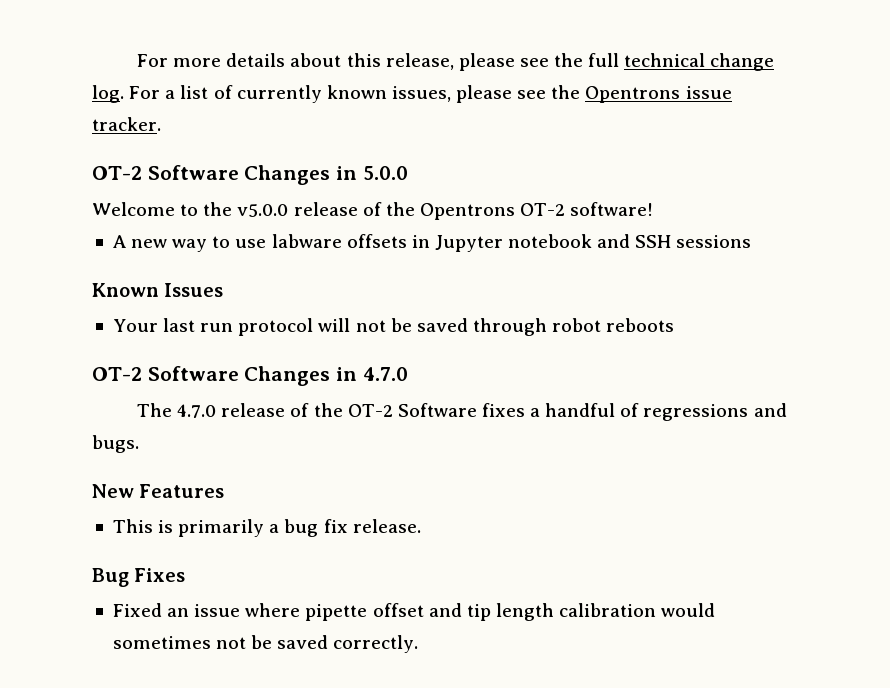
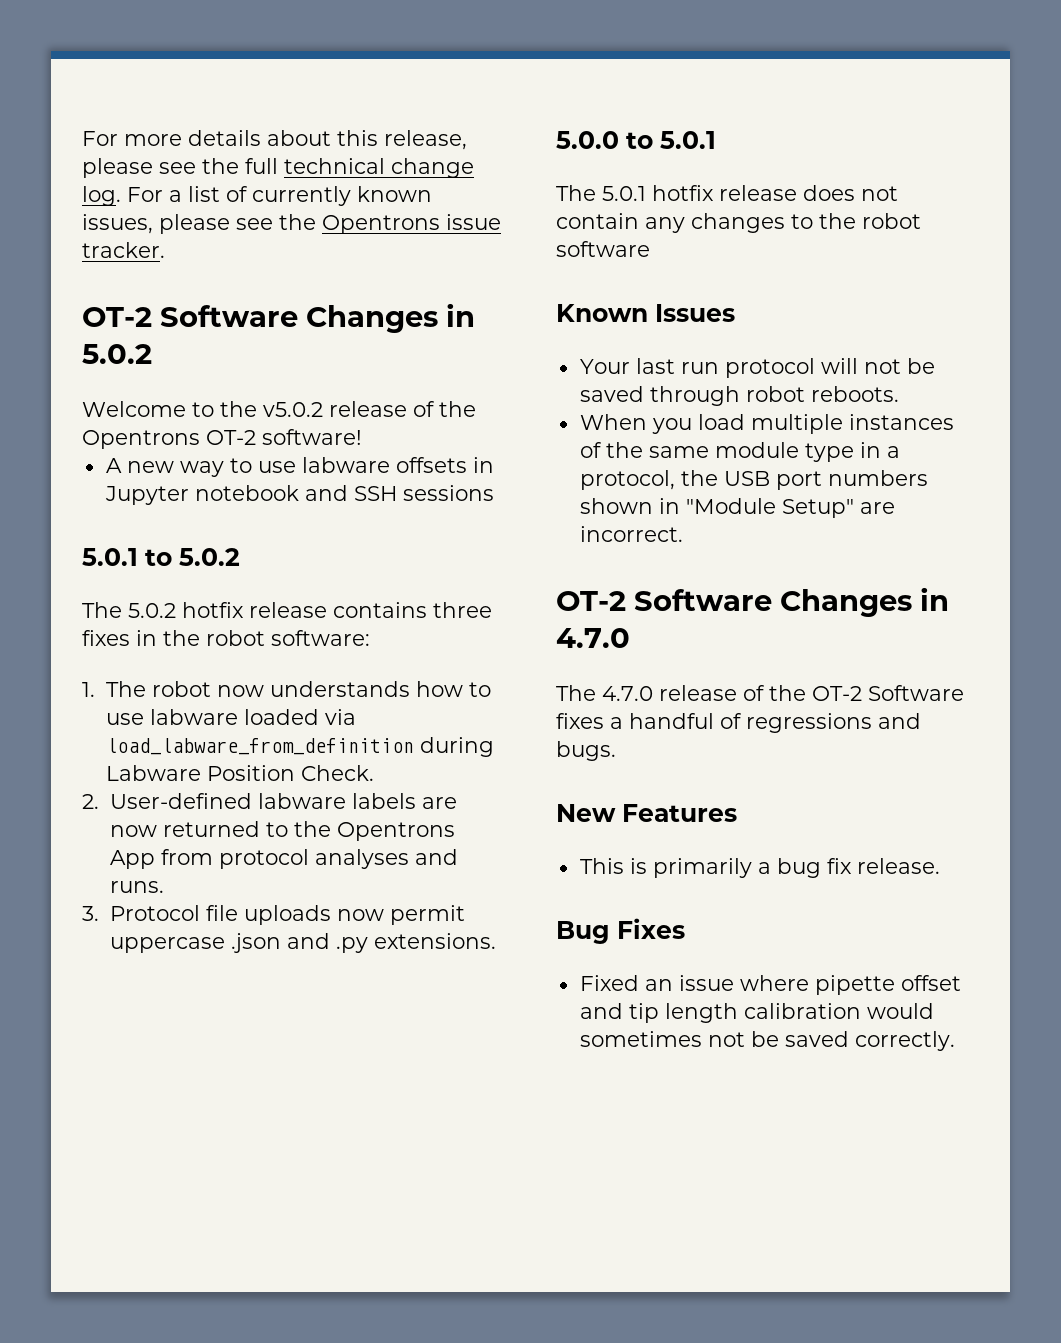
- OT-2 Software Changes in 5.0.0
+ OT-2 Software Changes in 5.0.2
- Welcome to the v5.0.0 release of the Opentrons OT-2 software!
+ Welcome to the v5.0.2 release of the Opentrons OT-2 software!
+ 5.0.1 to 5.0.2
+ The 5.0.2 hotfix release contains three fixes in the robot software:
+ 1. The robot now understands how to use labware loaded via load_labware_from_definition during Labware Position Check.
+ 2. User-defined labware labels are now returned to the Opentrons App from protocol analyses and runs.
+ 3. Protocol file uploads now permit uppercase .json and .py extensions.
+ 5.0.0 to 5.0.1
+ The 5.0.1 hotfix release does not contain any changes to the robot software
- Your last run protocol will not be saved through robot reboots
+ Your last run protocol will not be saved through robot reboots.
+ When you load multiple instances of the same module type in a protocol, the USB port numbers shown in "Module Setup" are incorrect.

